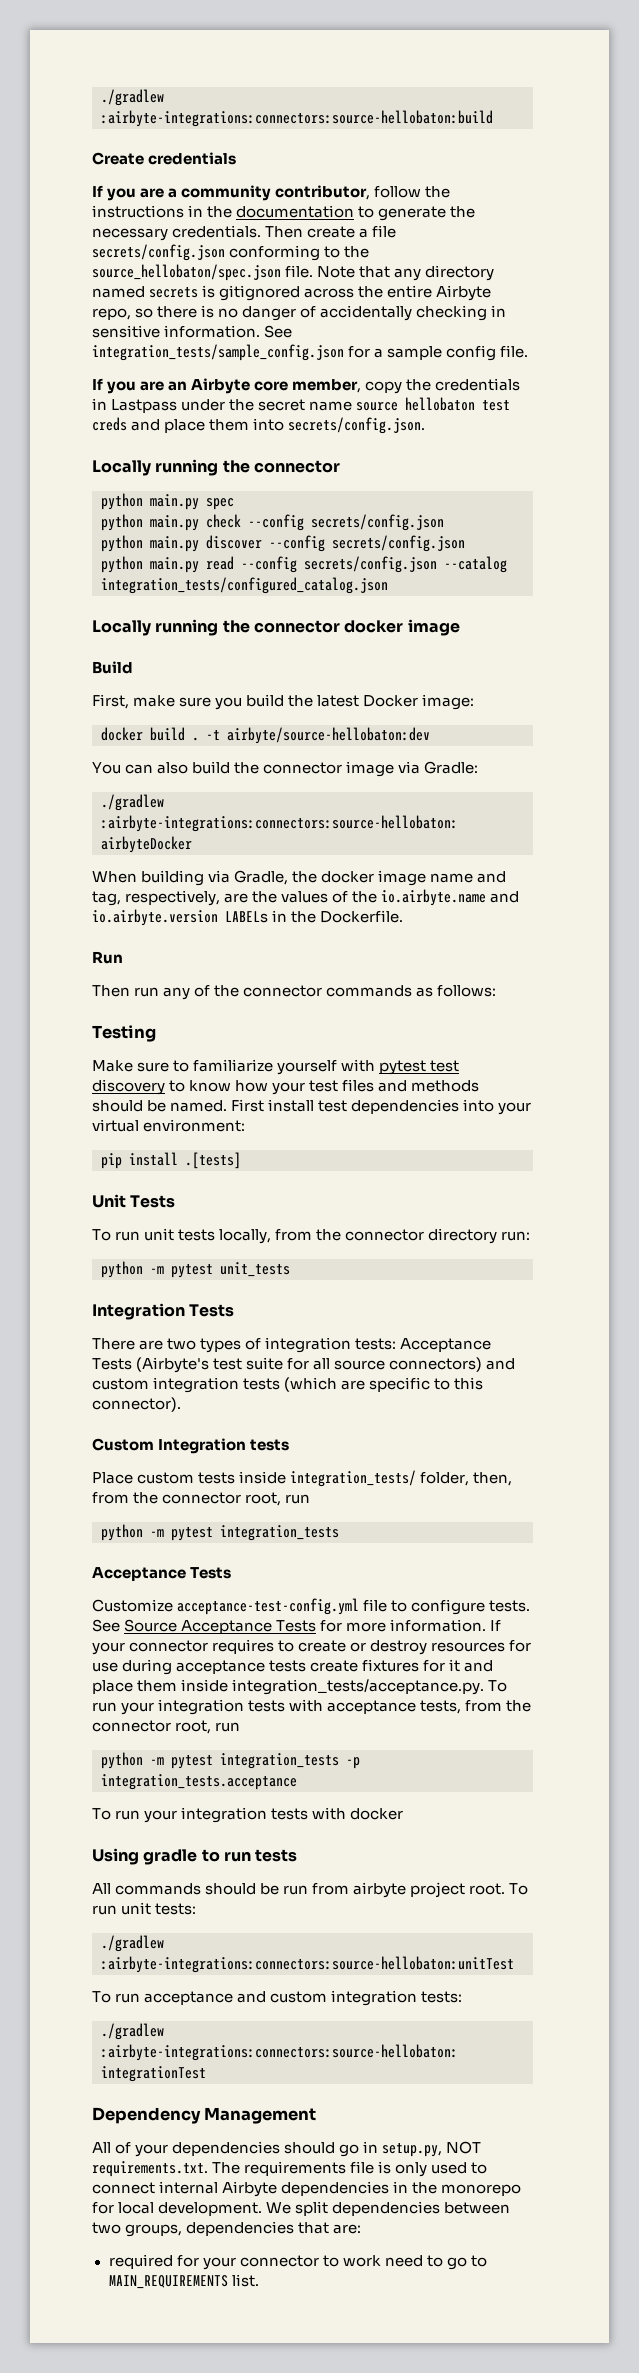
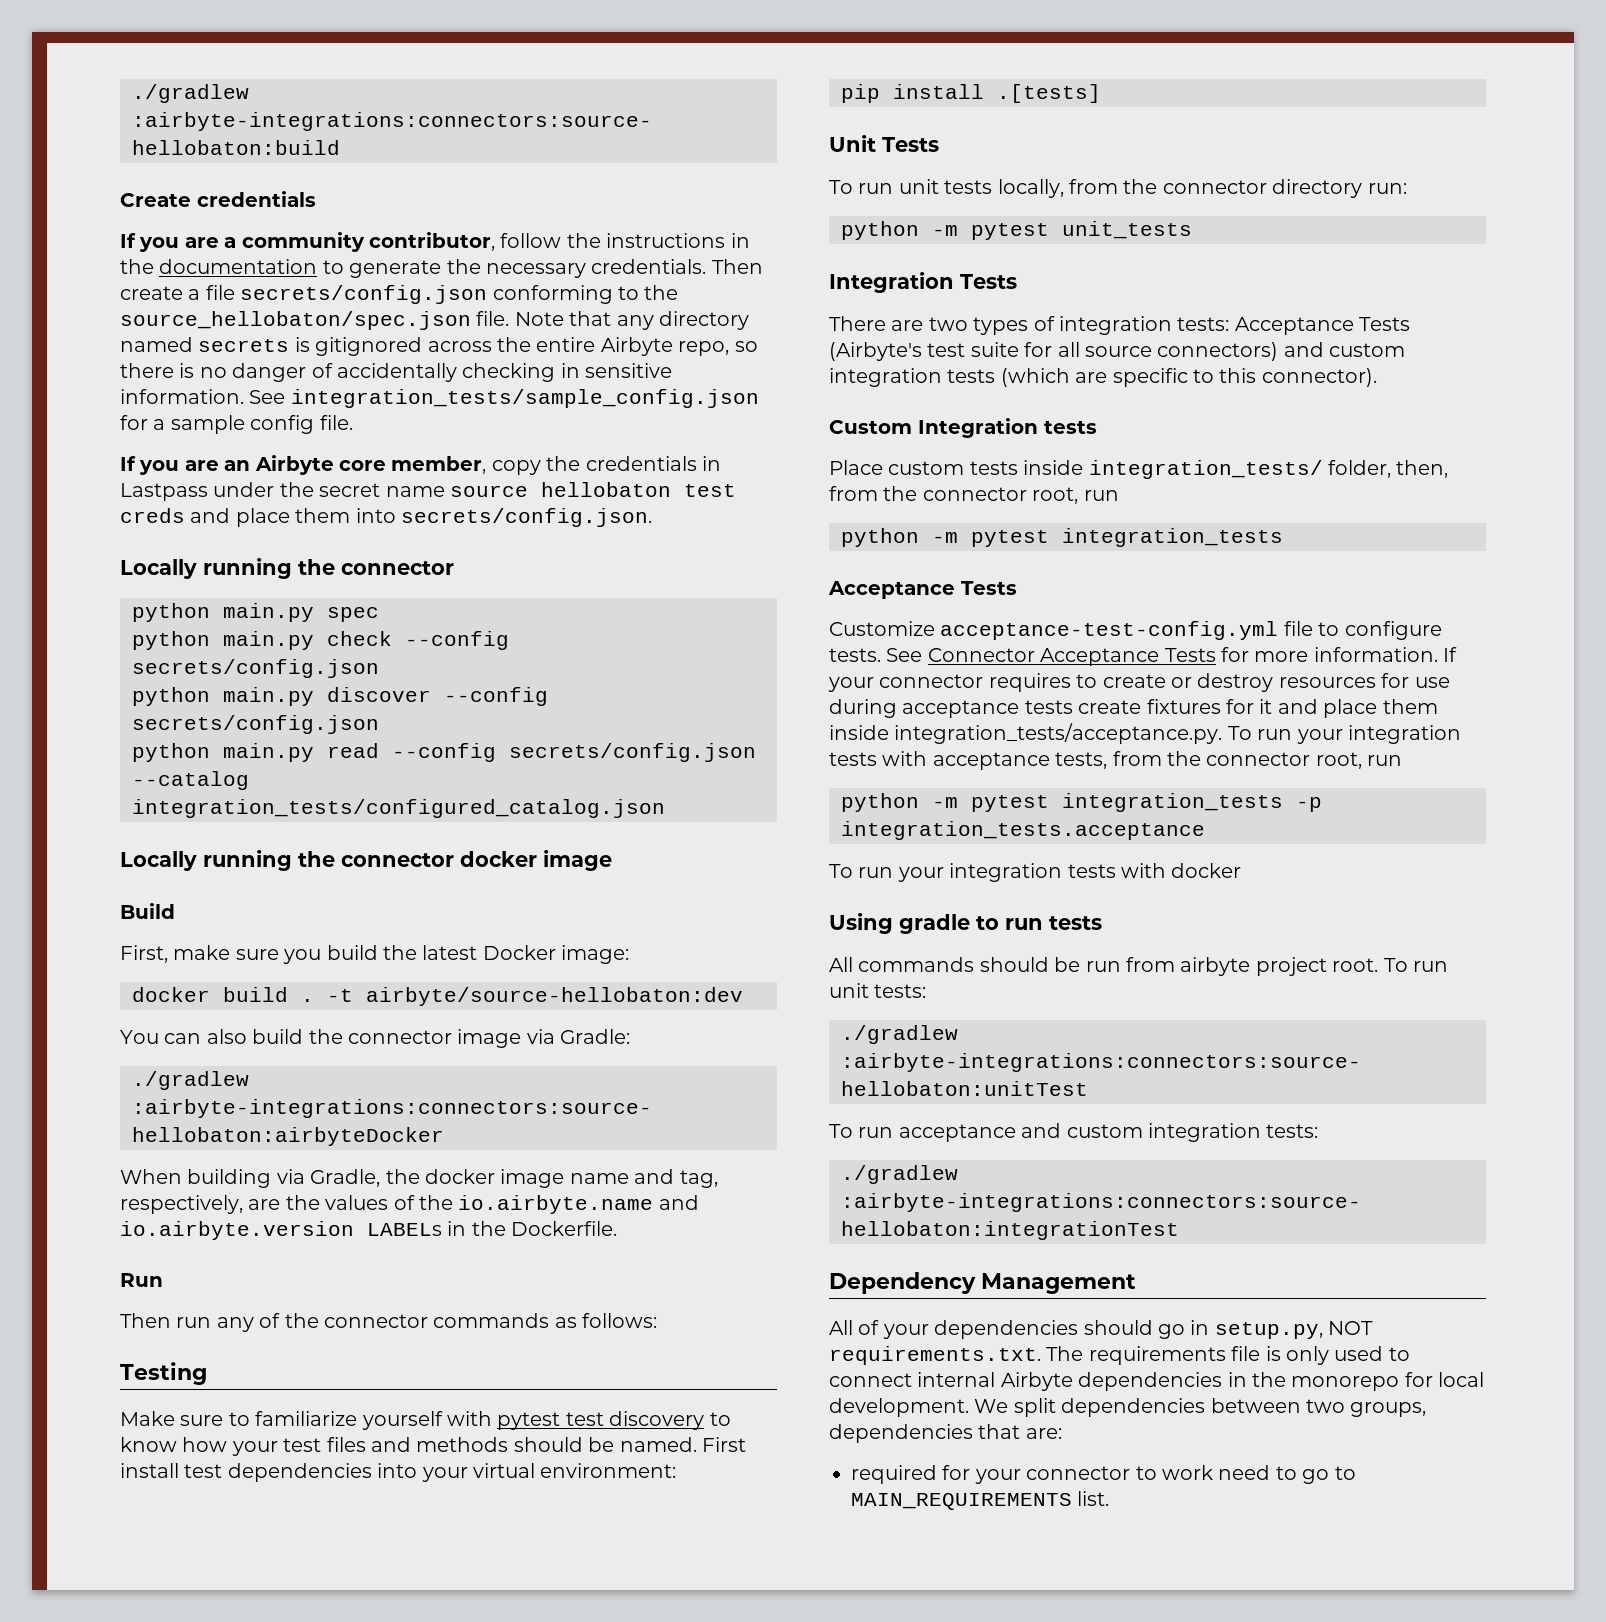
- See Source Acceptance Tests for more information.
+ See Connector Acceptance Tests for more information.

